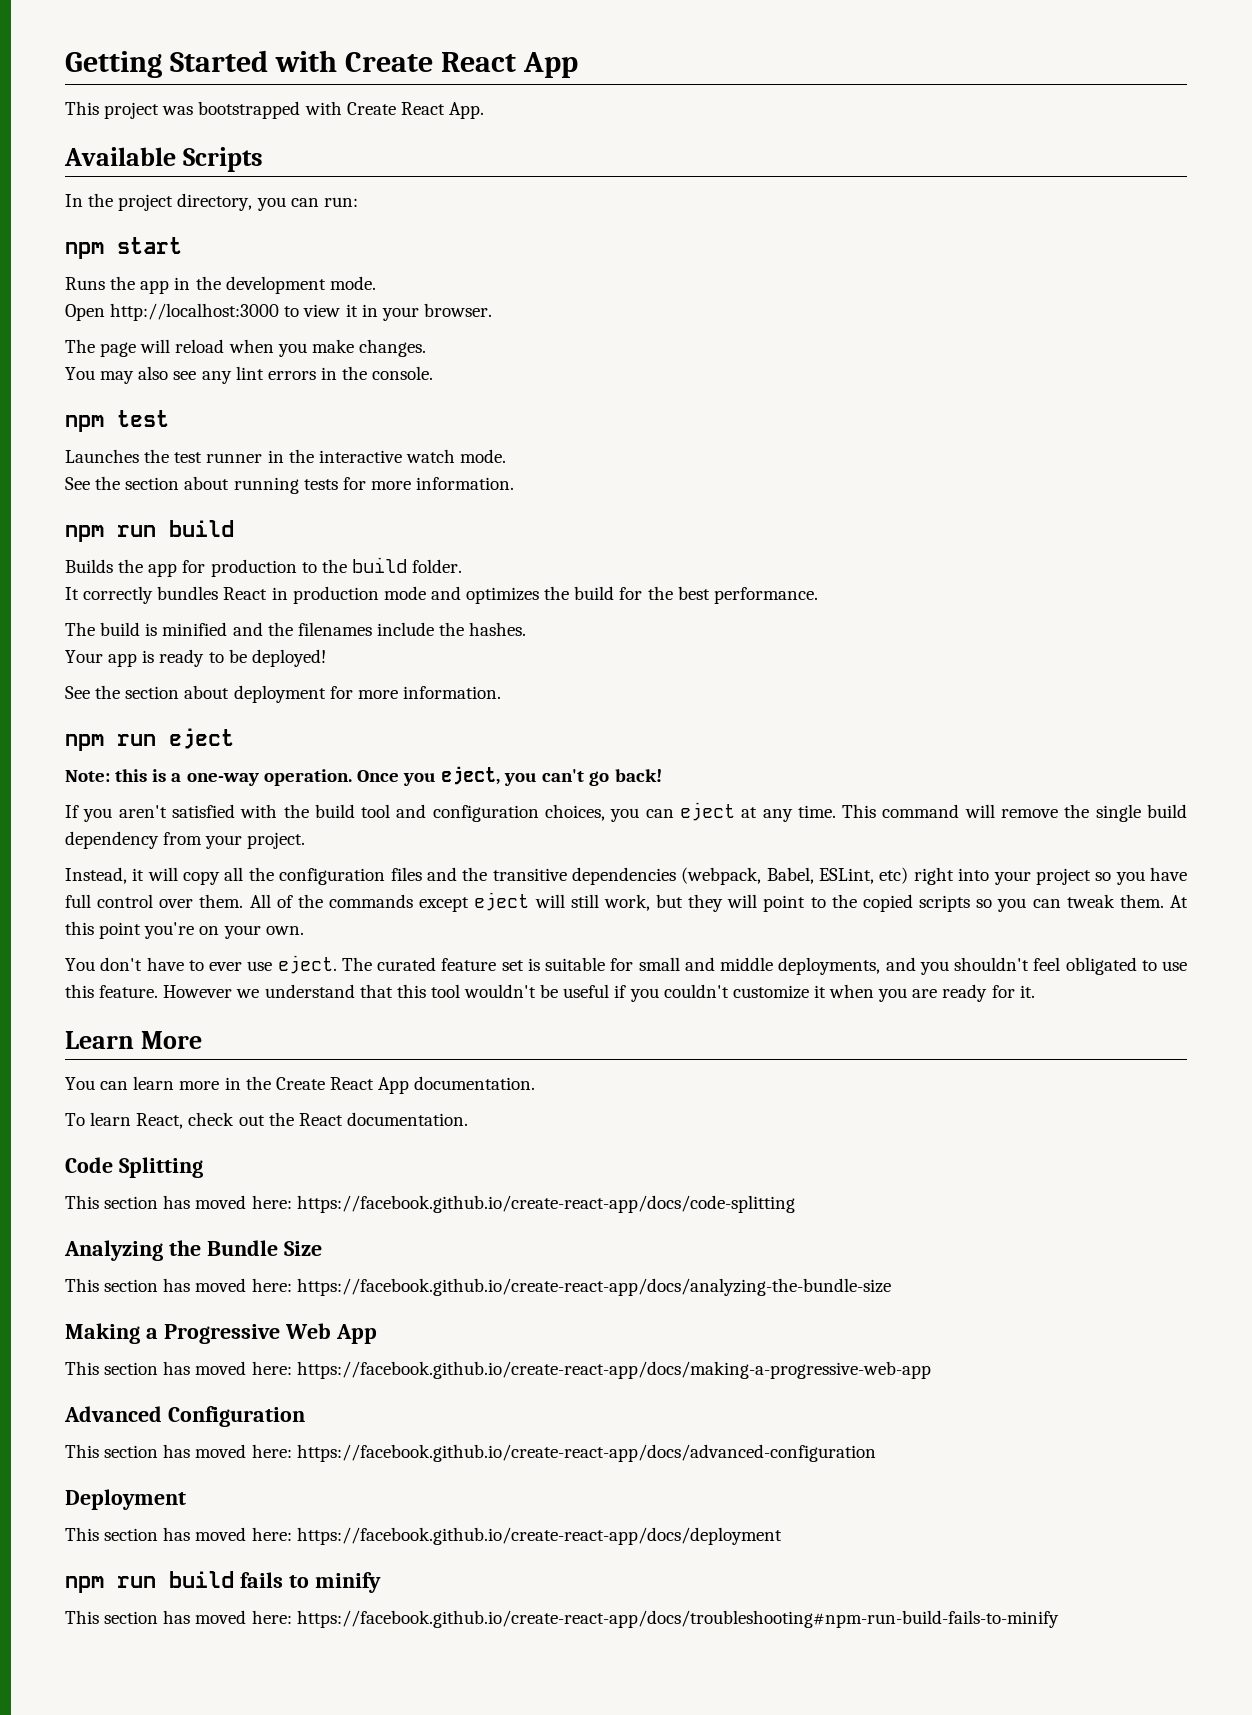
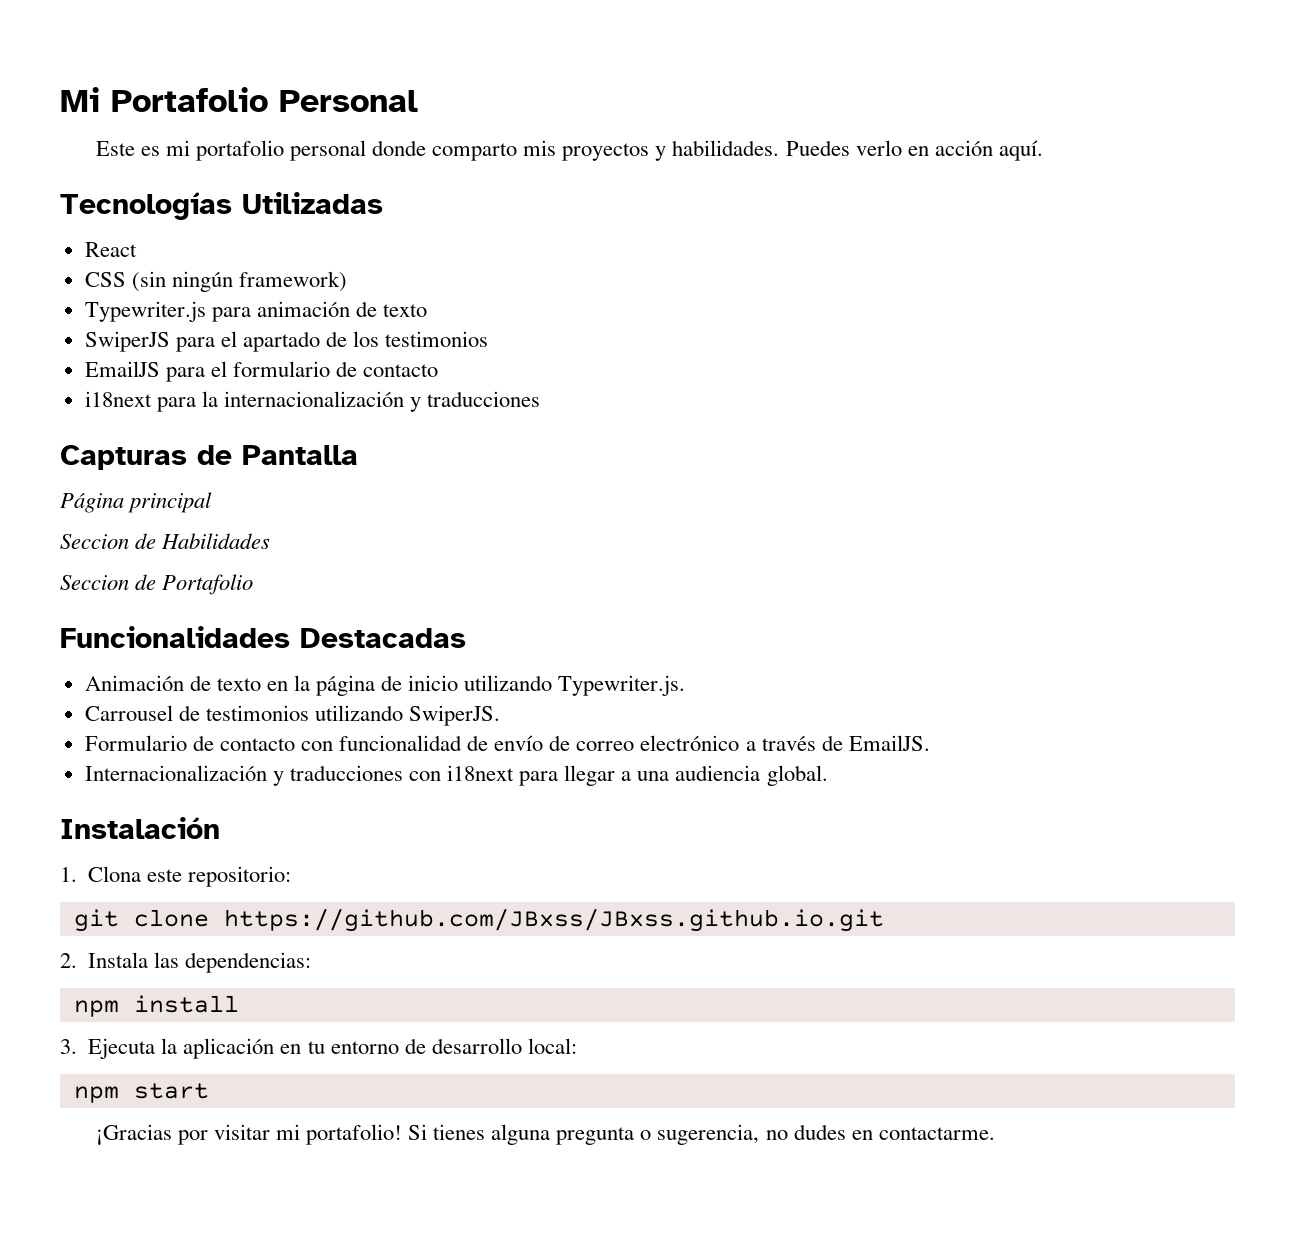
- Getting Started with Create React App
- This project was bootstrapped with Create React App.
- Available Scripts
- In the project directory, you can run:
+ Mi Portafolio Personal
+ Este es mi portafolio personal donde comparto mis proyectos y habilidades. Puedes verlo en acción aquí.
+ Tecnologías Utilizadas
+ React
+ CSS (sin ningún framework)
+ Typewriter.js para animación de texto
+ SwiperJS para el apartado de los testimonios
+ EmailJS para el formulario de contacto
+ i18next para la internacionalización y traducciones
+ Capturas de Pantalla
+ Página principal
+ Seccion de Habilidades
+ Seccion de Portafolio
+ Funcionalidades Destacadas
+ Animación de texto en la página de inicio utilizando Typewriter.js.
+ Carrousel de testimonios utilizando SwiperJS.
+ Formulario de contacto con funcionalidad de envío de correo electrónico a través de EmailJS.
+ Internacionalización y traducciones con i18next para llegar a una audiencia global.
+ Instalación
+ 1. Clona este repositorio:
+ git clone https://github.com/JBxss/JBxss.github.io.git
+ 2. Instala las dependencias:
+ npm install
+ 3. Ejecuta la aplicación en tu entorno de desarrollo local:
  npm start
- Runs the app in the development mode.
- Open http://localhost:3000 to view it in your browser.
- The page will reload when you make changes.
- You may also see any lint errors in the console.
- npm test
- Launches the test runner in the interactive watch mode.
- See the section about running tests for more information.
- npm run build
- Builds the app for production to the build folder.
- It correctly bundles React in production mode and optimizes the build for the best performance.
- The build is minified and the filenames include the hashes.
- Your app is ready to be deployed!
- See the section about deployment for more information.
- npm run eject
- Note: this is a one-way operation. Once you eject, you can't go back!
- If you aren't satisfied with the build tool and configuration choices, you can eject at any time. This command will remove the single build dependency from your project.
- Instead, it will copy all the configuration files and the transitive dependencies (webpack, Babel, ESLint, etc) right into your project so you have full control over them. All of the commands except eject will still work, but they will point to the copied scripts so you can tweak them. At this point you're on your own.
- You don't have to ever use eject. The curated feature set is suitable for small and middle deployments, and you shouldn't feel obligated to use this feature. However we understand that this tool wouldn't be useful if you couldn't customize it when you are ready for it.
- Learn More
- You can learn more in the Create React App documentation.
- To learn React, check out the React documentation.
- Code Splitting
- This section has moved here: https://facebook.github.io/create-react-app/docs/code-splitting
- Analyzing the Bundle Size
- This section has moved here: https://facebook.github.io/create-react-app/docs/analyzing-the-bundle-size
- Making a Progressive Web App
- This section has moved here: https://facebook.github.io/create-react-app/docs/making-a-progressive-web-app
- Advanced Configuration
- This section has moved here: https://facebook.github.io/create-react-app/docs/advanced-configuration
- Deployment
- This section has moved here: https://facebook.github.io/create-react-app/docs/deployment
- npm run build fails to minify
- This section has moved here: https://facebook.github.io/create-react-app/docs/troubleshooting#npm-run-build-fails-to-minify
+ ¡Gracias por visitar mi portafolio! Si tienes alguna pregunta o sugerencia, no dudes en contactarme.

